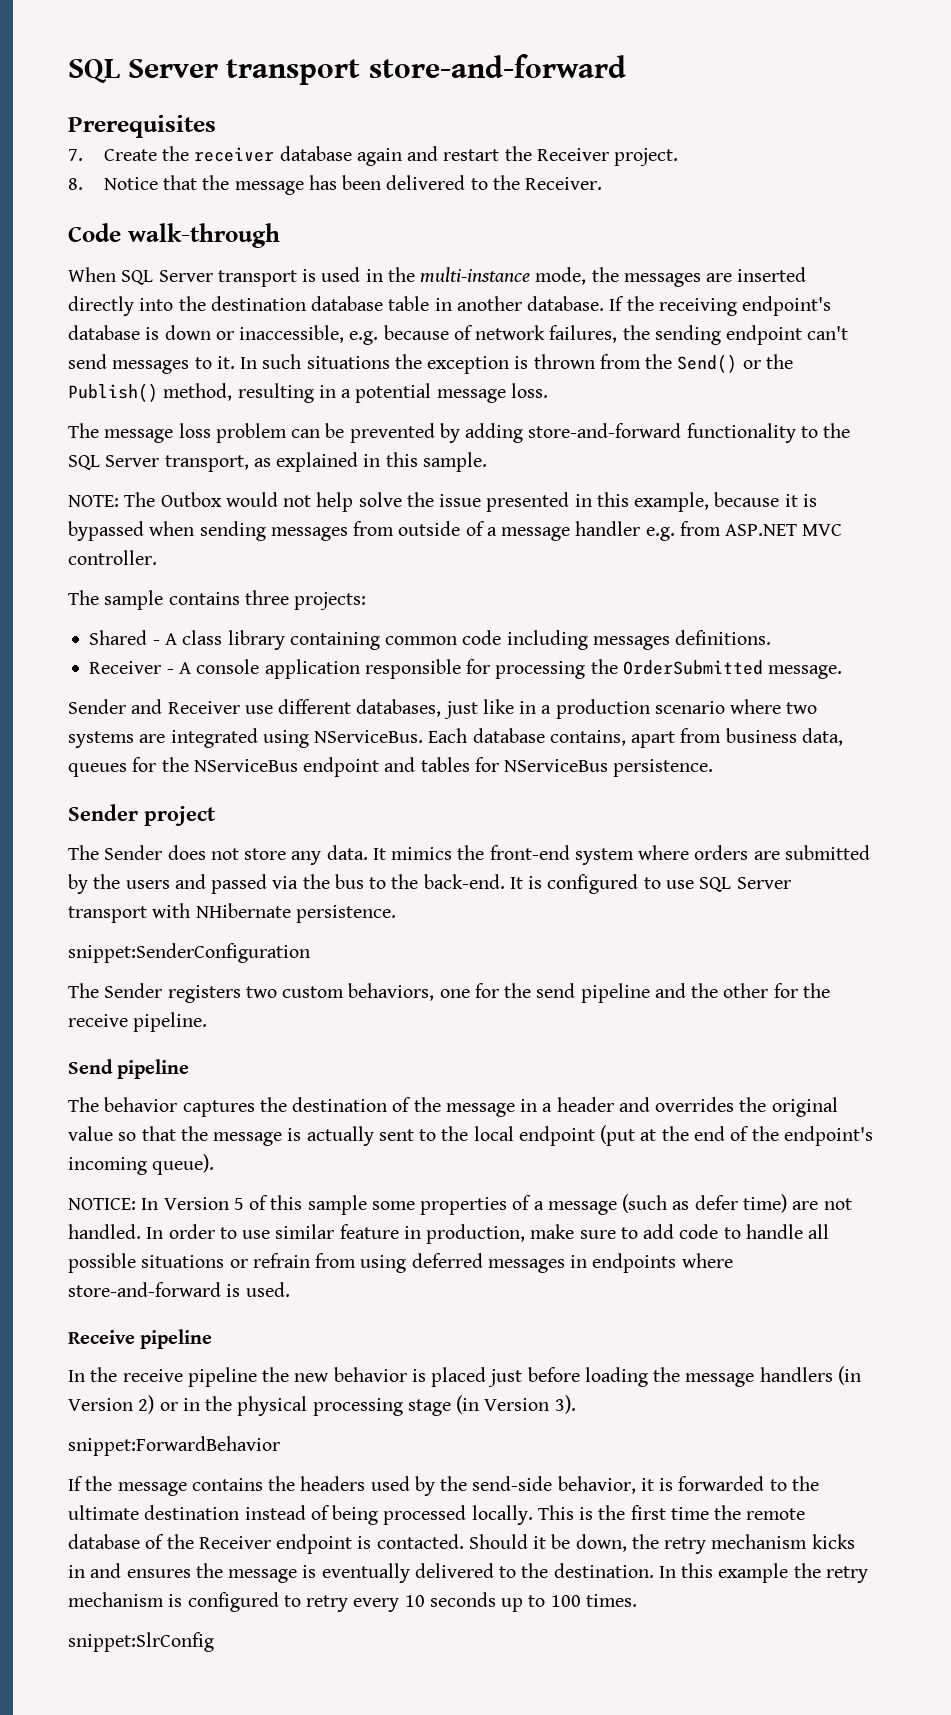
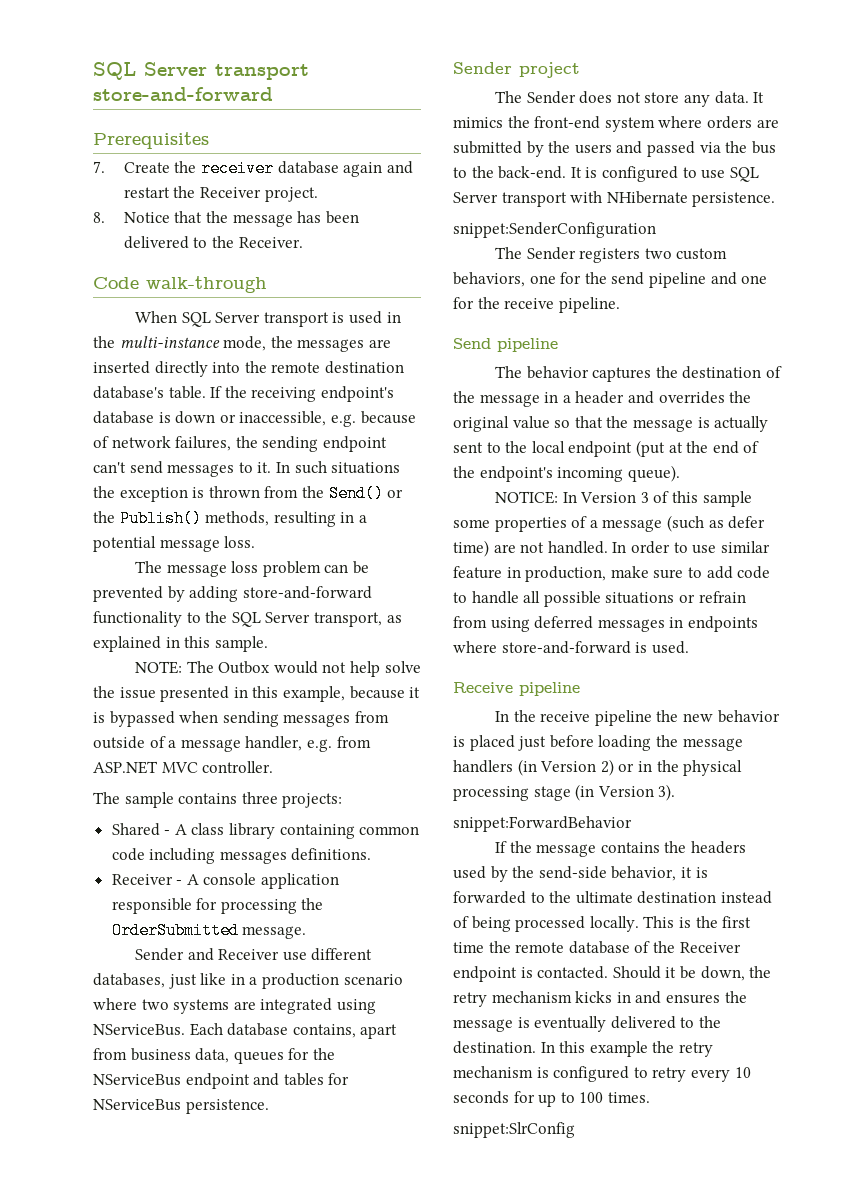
- When SQL Server transport is used in the multi-instance mode, the messages are inserted directly into the destination database table in another database.
+ When SQL Server transport is used in the multi-instance mode, the messages are inserted directly into the remote destination database's table.
- In such situations the exception is thrown from the Send() or the Publish() method, resulting in a potential message loss.
+ In such situations the exception is thrown from the Send() or the Publish() methods, resulting in a potential message loss.
- NOTE: The Outbox would not help solve the issue presented in this example, because it is bypassed when sending messages from outside of a message handler e.g. from ASP.NET MVC controller.
+ NOTE: The Outbox would not help solve the issue presented in this example, because it is bypassed when sending messages from outside of a message handler, e.g. from ASP.NET MVC controller.
- The Sender registers two custom behaviors, one for the send pipeline and the other for the receive pipeline.
+ The Sender registers two custom behaviors, one for the send pipeline and one for the receive pipeline.
- NOTICE: In Version 5 of this sample some properties of a message (such as defer time) are not handled.
+ NOTICE: In Version 3 of this sample some properties of a message (such as defer time) are not handled.
- In this example the retry mechanism is configured to retry every 10 seconds up to 100 times.
+ In this example the retry mechanism is configured to retry every 10 seconds for up to 100 times.

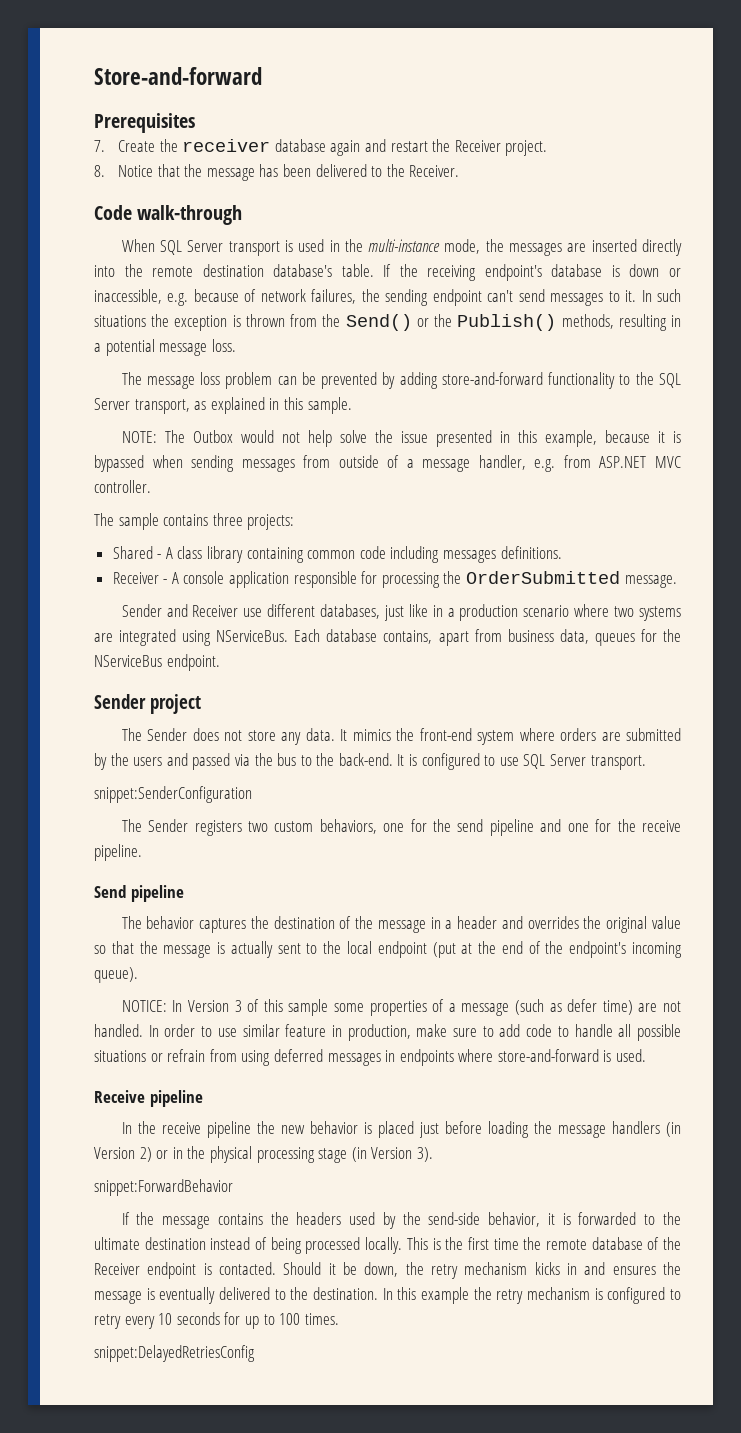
- SQL Server transport store-and-forward
+ Store-and-forward
- Each database contains, apart from business data, queues for the NServiceBus endpoint and tables for NServiceBus persistence.
+ Each database contains, apart from business data, queues for the NServiceBus endpoint.
- It is configured to use SQL Server transport with NHibernate persistence.
+ It is configured to use SQL Server transport.
- snippet:SlrConfig
+ snippet:DelayedRetriesConfig

